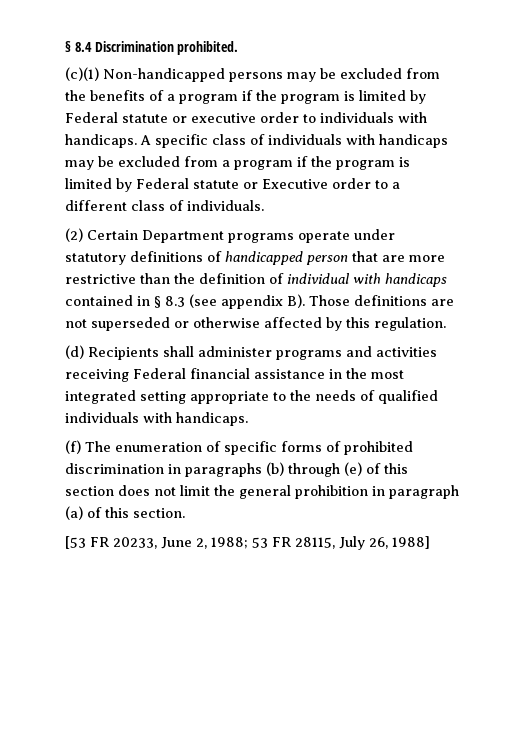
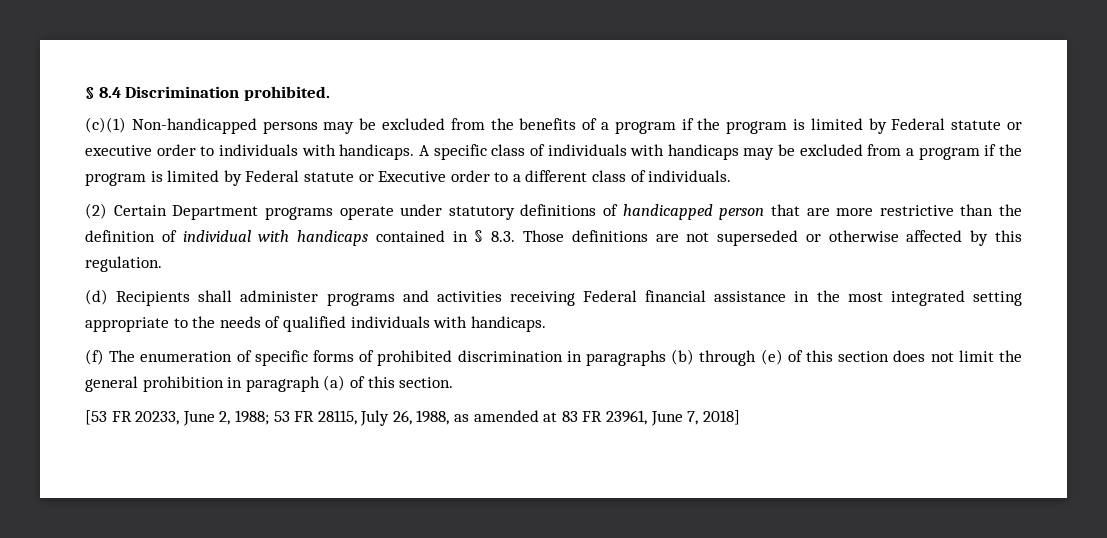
- (2) Certain Department programs operate under statutory definitions of handicapped person that are more restrictive than the definition of individual with handicaps contained in § 8.3 (see appendix B). Those definitions are not superseded or otherwise affected by this regulation.
+ (2) Certain Department programs operate under statutory definitions of handicapped person that are more restrictive than the definition of individual with handicaps contained in § 8.3. Those definitions are not superseded or otherwise affected by this regulation.
- [53 FR 20233, June 2, 1988; 53 FR 28115, July 26, 1988]
+ [53 FR 20233, June 2, 1988; 53 FR 28115, July 26, 1988, as amended at 83 FR 23961, June 7, 2018]

